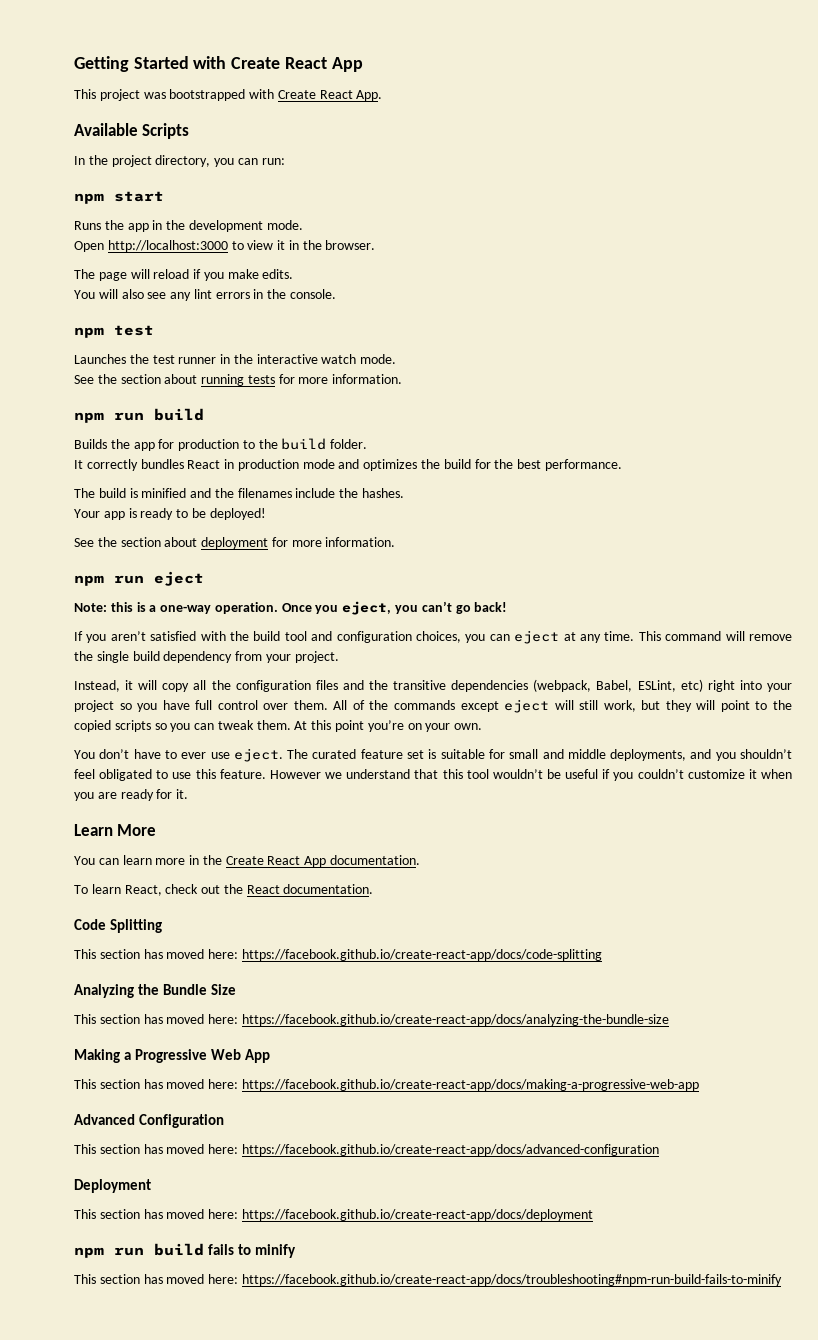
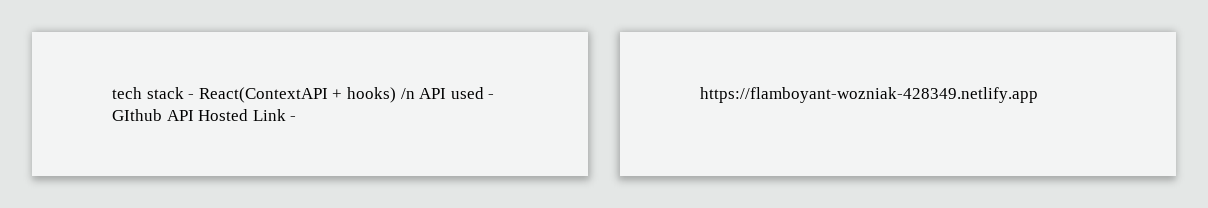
- Getting Started with Create React App
- This project was bootstrapped with Create React App.
- Available Scripts
- In the project directory, you can run:
- npm start
- Runs the app in the development mode.
- Open http://localhost:3000 to view it in the browser.
- The page will reload if you make edits.
- You will also see any lint errors in the console.
- npm test
- Launches the test runner in the interactive watch mode.
- See the section about running tests for more information.
- npm run build
- Builds the app for production to the build folder.
- It correctly bundles React in production mode and optimizes the build for the best performance.
- The build is minified and the filenames include the hashes.
- Your app is ready to be deployed!
- See the section about deployment for more information.
- npm run eject
- Note: this is a one-way operation. Once you eject, you can’t go back!
- If you aren’t satisfied with the build tool and configuration choices, you can eject at any time. This command will remove the single build dependency from your project.
- Instead, it will copy all the configuration files and the transitive dependencies (webpack, Babel, ESLint, etc) right into your project so you have full control over them. All of the commands except eject will still work, but they will point to the copied scripts so you can tweak them. At this point you’re on your own.
- You don’t have to ever use eject. The curated feature set is suitable for small and middle deployments, and you shouldn’t feel obligated to use this feature. However we understand that this tool wouldn’t be useful if you couldn’t customize it when you are ready for it.
- Learn More
- You can learn more in the Create React App documentation.
- To learn React, check out the React documentation.
- Code Splitting
- This section has moved here: https://facebook.github.io/create-react-app/docs/code-splitting
- Analyzing the Bundle Size
- This section has moved here: https://facebook.github.io/create-react-app/docs/analyzing-the-bundle-size
- Making a Progressive Web App
- This section has moved here: https://facebook.github.io/create-react-app/docs/making-a-progressive-web-app
- Advanced Configuration
- This section has moved here: https://facebook.github.io/create-react-app/docs/advanced-configuration
- Deployment
- This section has moved here: https://facebook.github.io/create-react-app/docs/deployment
- npm run build fails to minify
- This section has moved here: https://facebook.github.io/create-react-app/docs/troubleshooting#npm-run-build-fails-to-minify
+ tech stack - React(ContextAPI + hooks) /n API used - GIthub API Hosted Link - https://flamboyant-wozniak-428349.netlify.app

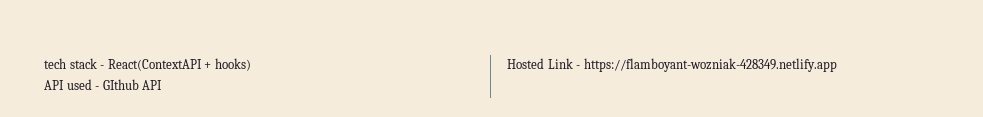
- tech stack - React(ContextAPI + hooks) /n API used - GIthub API Hosted Link - https://flamboyant-wozniak-428349.netlify.app
+ tech stack - React(ContextAPI + hooks)
+ API used - GIthub API
+ Hosted Link - https://flamboyant-wozniak-428349.netlify.app

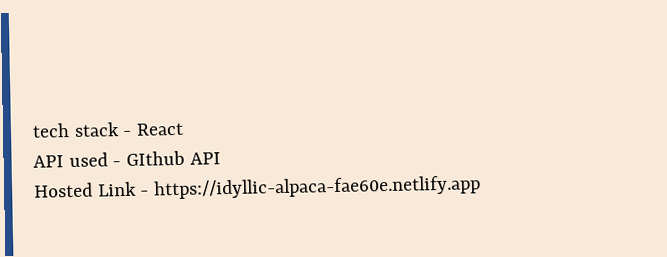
- tech stack - React(ContextAPI + hooks)
+ tech stack - React
- Hosted Link - https://flamboyant-wozniak-428349.netlify.app
+ Hosted Link - https://idyllic-alpaca-fae60e.netlify.app

